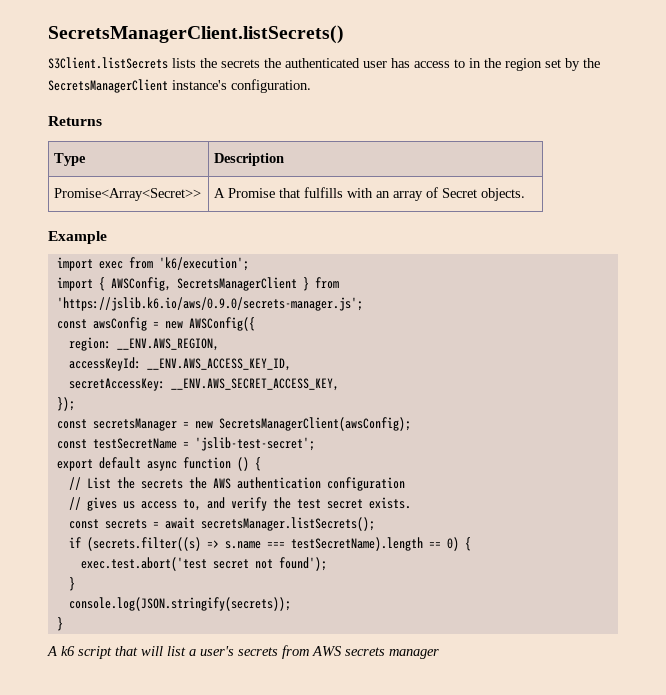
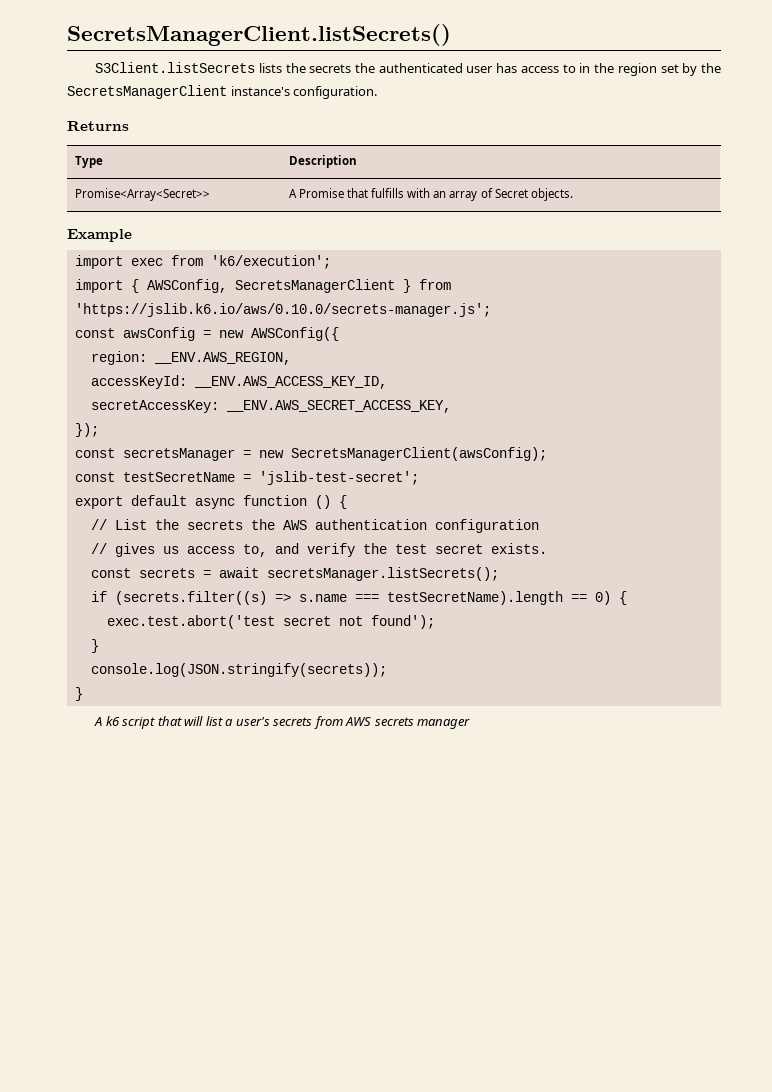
- import { AWSConfig, SecretsManagerClient } from 'https://jslib.k6.io/aws/0.9.0/secrets-manager.js';
+ import { AWSConfig, SecretsManagerClient } from 'https://jslib.k6.io/aws/0.10.0/secrets-manager.js';

